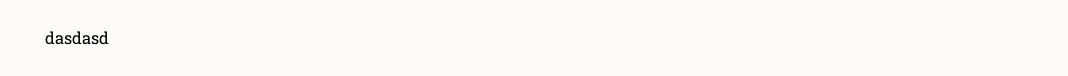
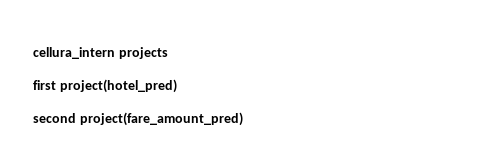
- dasdasd
+ cellura_intern projects
+ first project(hotel_pred)
+ second project(fare_amount_pred)

